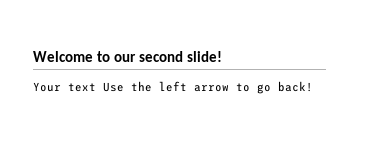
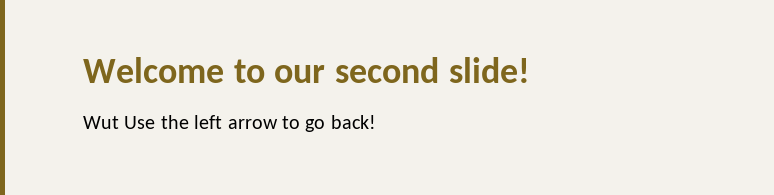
- Your text Use the left arrow to go back!
+ Wut Use the left arrow to go back!

